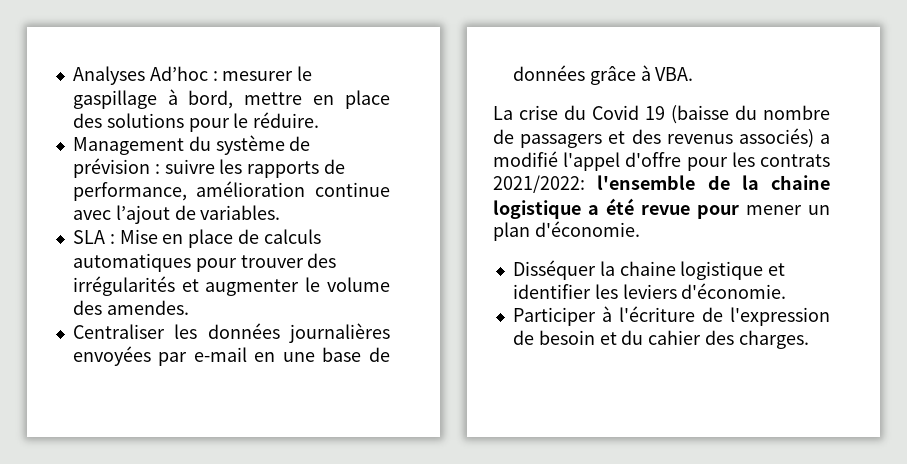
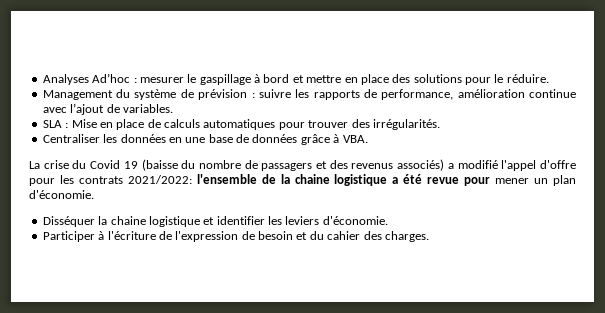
- Analyses Ad’hoc : mesurer le gaspillage à bord, mettre en place des solutions pour le réduire.
+ Analyses Ad’hoc : mesurer le gaspillage à bord et mettre en place des solutions pour le réduire.
- SLA : Mise en place de calculs automatiques pour trouver des irrégularités et augmenter le volume des amendes.
+ SLA : Mise en place de calculs automatiques pour trouver des irrégularités.
- Centraliser les données journalières envoyées par e-mail en une base de données grâce à VBA.
+ Centraliser les données en une base de données grâce à VBA.

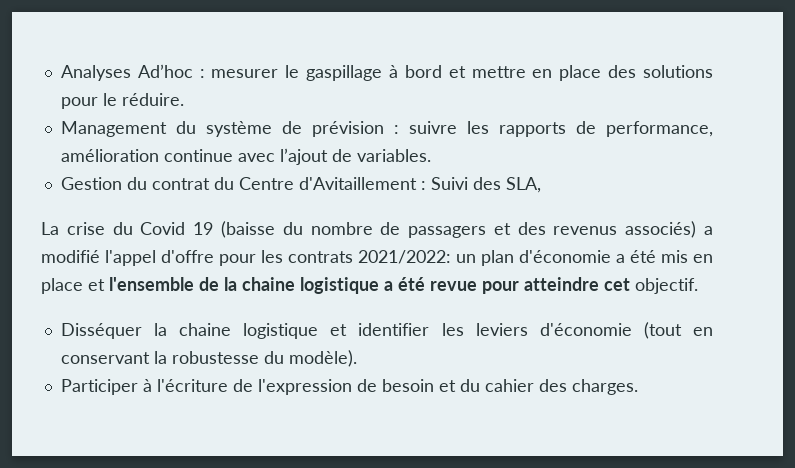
- SLA : Mise en place de calculs automatiques pour trouver des irrégularités.
- Centraliser les données en une base de données grâce à VBA.
+ Gestion du contrat du Centre d'Avitaillement : Suivi des SLA,
- La crise du Covid 19 (baisse du nombre de passagers et des revenus associés) a modifié l'appel d'offre pour les contrats 2021/2022: l'ensemble de la chaine logistique a été revue pour mener un plan d'économie.
+ La crise du Covid 19 (baisse du nombre de passagers et des revenus associés) a modifié l'appel d'offre pour les contrats 2021/2022: un plan d'économie a été mis en place et l'ensemble de la chaine logistique a été revue pour atteindre cet objectif.
- Disséquer la chaine logistique et identifier les leviers d'économie.
+ Disséquer la chaine logistique et identifier les leviers d'économie (tout en conservant la robustesse du modèle).

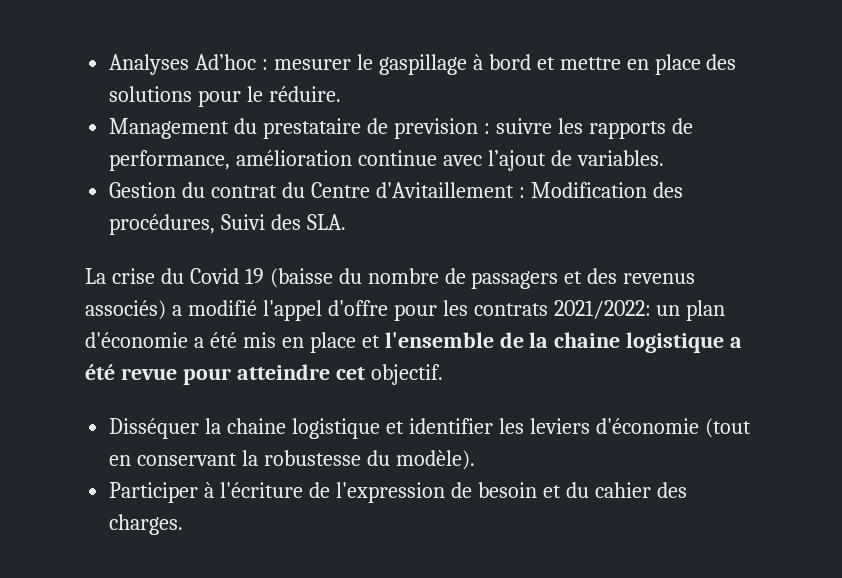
- Management du système de prévision : suivre les rapports de performance, amélioration continue avec l’ajout de variables.
+ Management du prestataire de prevision : suivre les rapports de performance, amélioration continue avec l’ajout de variables.
- Gestion du contrat du Centre d'Avitaillement : Suivi des SLA,
+ Gestion du contrat du Centre d'Avitaillement : Modification des procédures, Suivi des SLA.

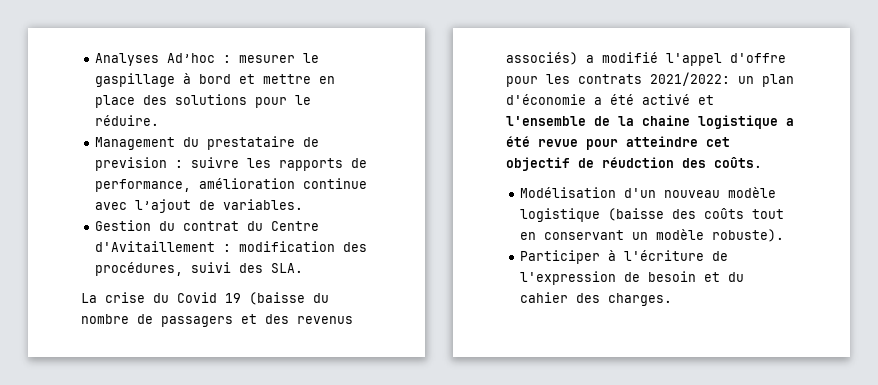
- Gestion du contrat du Centre d'Avitaillement : Modification des procédures, Suivi des SLA.
+ Gestion du contrat du Centre d'Avitaillement : modification des procédures, suivi des SLA.
- La crise du Covid 19 (baisse du nombre de passagers et des revenus associés) a modifié l'appel d'offre pour les contrats 2021/2022: un plan d'économie a été mis en place et l'ensemble de la chaine logistique a été revue pour atteindre cet objectif.
- Disséquer la chaine logistique et identifier les leviers d'économie (tout en conservant la robustesse du modèle).
+ La crise du Covid 19 (baisse du nombre de passagers et des revenus associés) a modifié l'appel d'offre pour les contrats 2021/2022: un plan d'économie a été activé et l'ensemble de la chaine logistique a été revue pour atteindre cet objectif de réudction des coûts.
+ Modélisation d'un nouveau modèle logistique (baisse des coûts tout en conservant un modèle robuste).

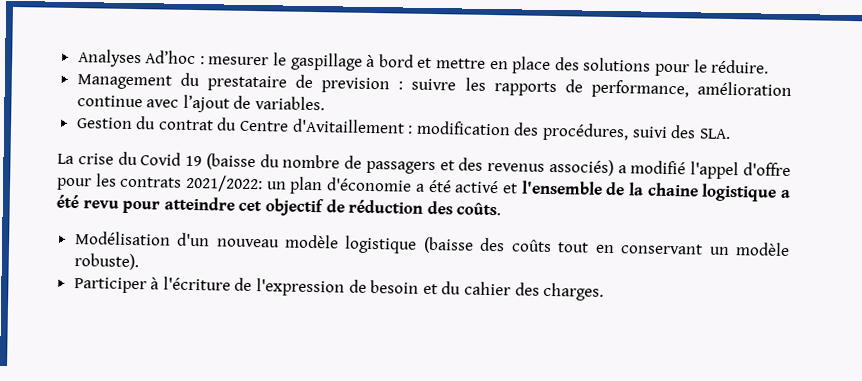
- La crise du Covid 19 (baisse du nombre de passagers et des revenus associés) a modifié l'appel d'offre pour les contrats 2021/2022: un plan d'économie a été activé et l'ensemble de la chaine logistique a été revue pour atteindre cet objectif de réudction des coûts.
+ La crise du Covid 19 (baisse du nombre de passagers et des revenus associés) a modifié l'appel d'offre pour les contrats 2021/2022: un plan d'économie a été activé et l'ensemble de la chaine logistique a été revu pour atteindre cet objectif de réduction des coûts.

